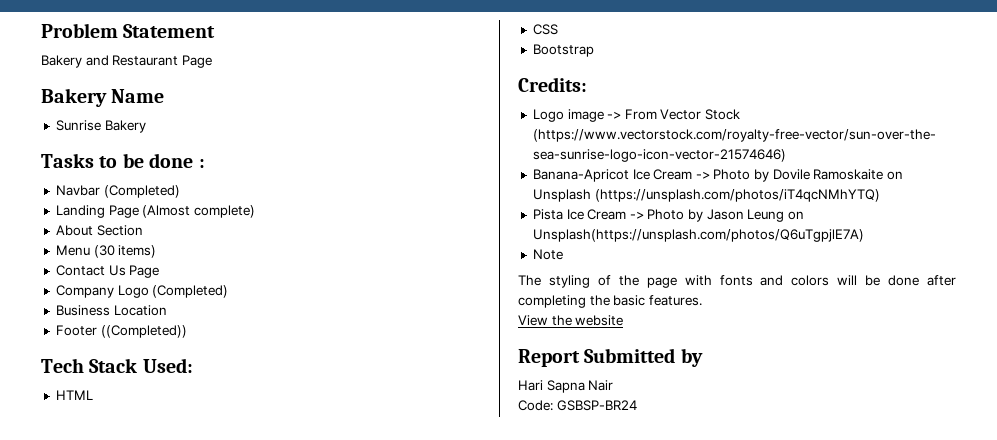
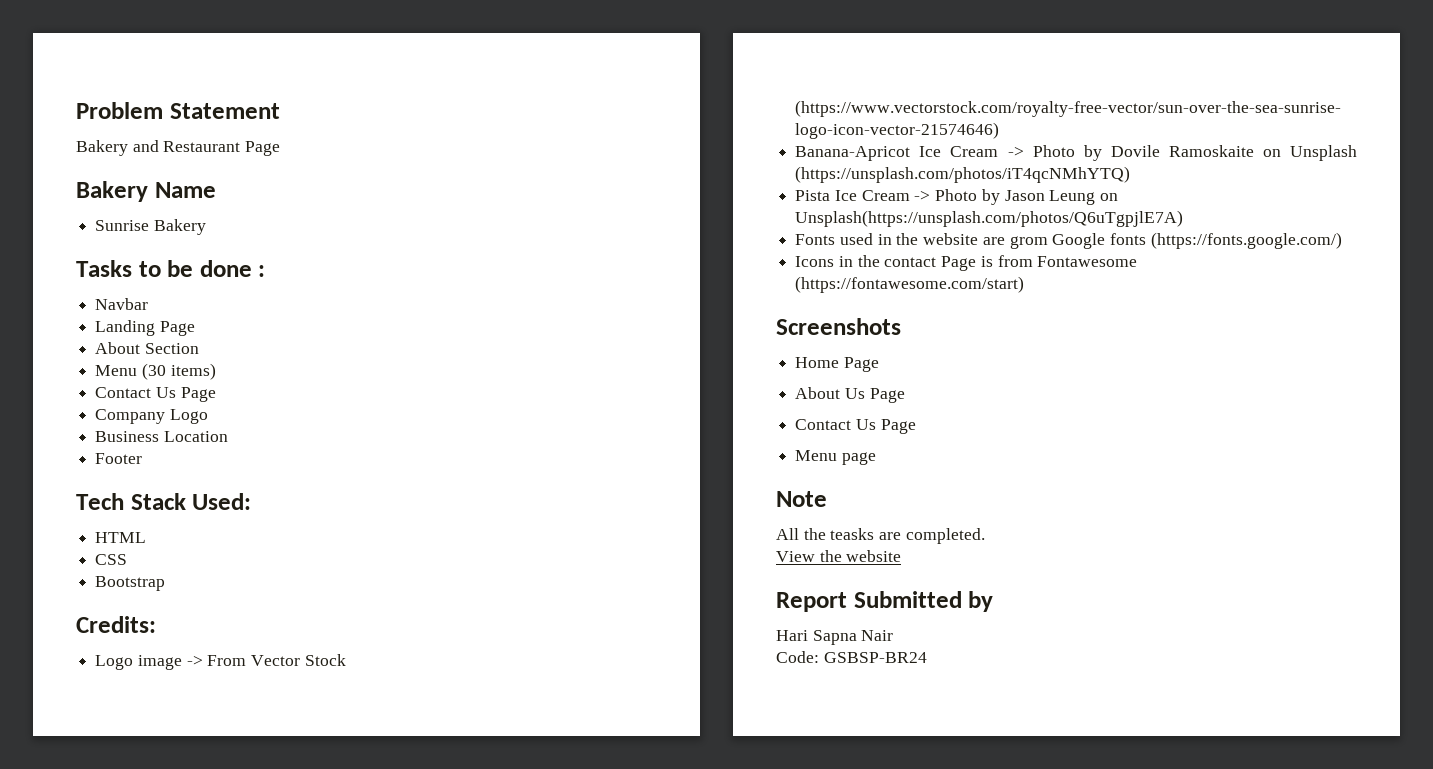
- Navbar (Completed)
+ Navbar
- Landing Page (Almost complete)
+ Landing Page
- Company Logo (Completed)
+ Company Logo
- Footer ((Completed))
+ Footer
+ Fonts used in the website are grom Google fonts (https://fonts.google.com/)
+ Icons in the contact Page is from Fontawesome (https://fontawesome.com/start)
+ Screenshots
+ Home Page
+ About Us Page
+ Contact Us Page
+ Menu page
  Note
- The styling of the page with fonts and colors will be done after completing the basic features.
+ All the teasks are completed.

